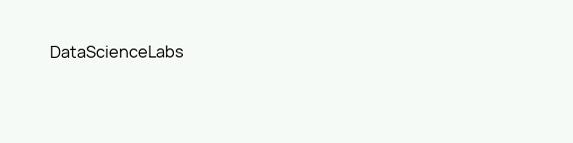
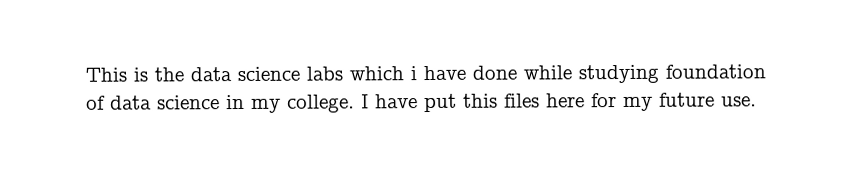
- DataScienceLabs
+ This is the data science labs which i have done while studying foundation of data science in my college. I have put this files here for my future use.

